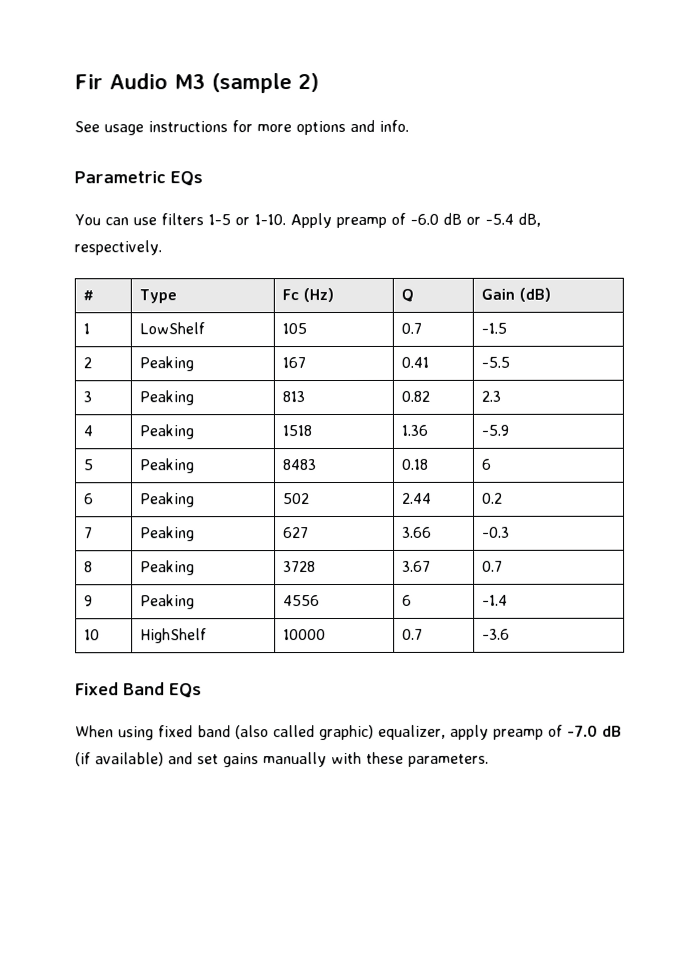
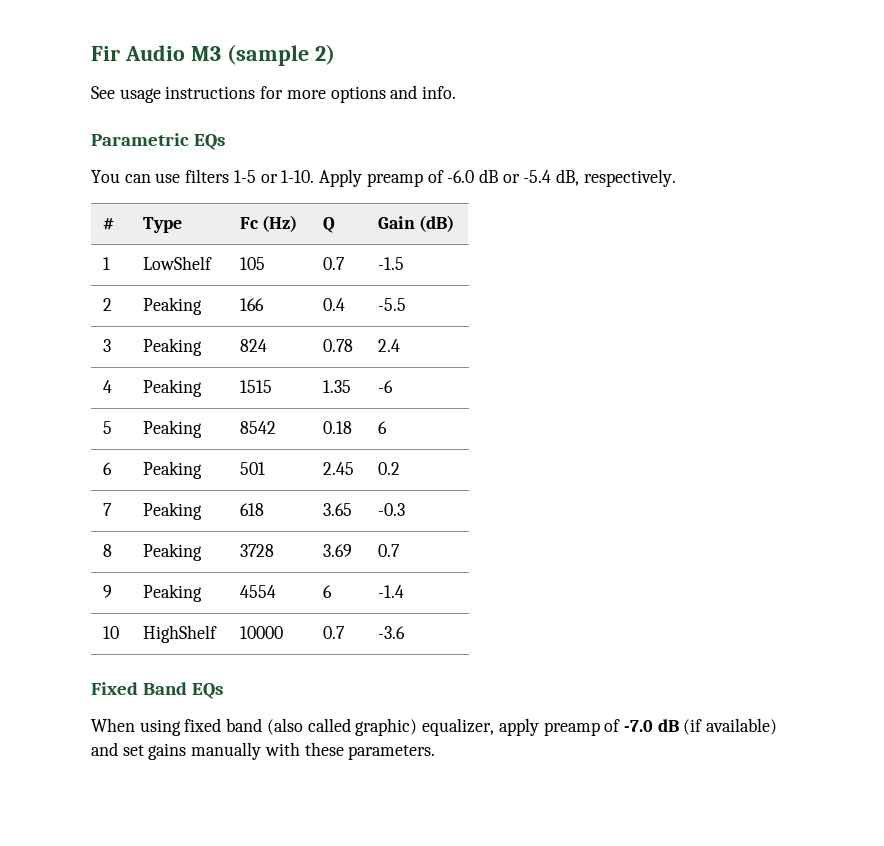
- 2 | Peaking | 167 | 0.41 | -5.5
+ 2 | Peaking | 166 | 0.4 | -5.5
- 3 | Peaking | 813 | 0.82 | 2.3
+ 3 | Peaking | 824 | 0.78 | 2.4
- 4 | Peaking | 1518 | 1.36 | -5.9
+ 4 | Peaking | 1515 | 1.35 | -6
- 5 | Peaking | 8483 | 0.18 | 6
+ 5 | Peaking | 8542 | 0.18 | 6
- 6 | Peaking | 502 | 2.44 | 0.2
+ 6 | Peaking | 501 | 2.45 | 0.2
- 7 | Peaking | 627 | 3.66 | -0.3
+ 7 | Peaking | 618 | 3.65 | -0.3
- 8 | Peaking | 3728 | 3.67 | 0.7
+ 8 | Peaking | 3728 | 3.69 | 0.7
- 9 | Peaking | 4556 | 6 | -1.4
+ 9 | Peaking | 4554 | 6 | -1.4

